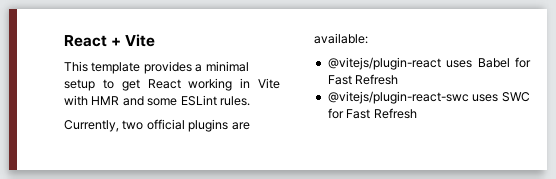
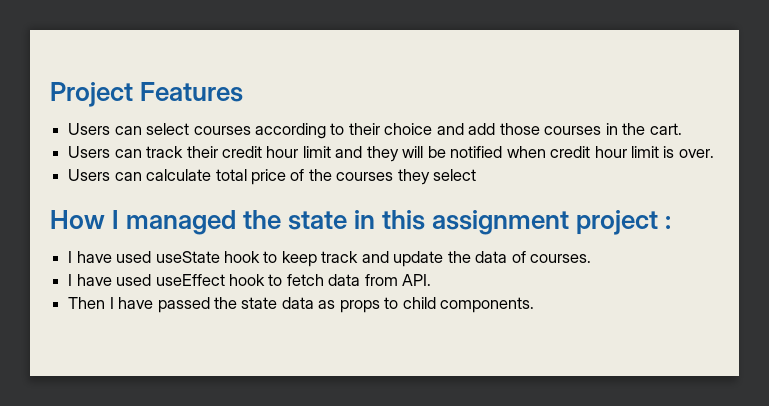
- React + Vite
- This template provides a minimal setup to get React working in Vite with HMR and some ESLint rules.
- Currently, two official plugins are available:
- @vitejs/plugin-react uses Babel for Fast Refresh
- @vitejs/plugin-react-swc uses SWC for Fast Refresh
+ Project Features
+ Users can select courses according to their choice and add those courses in the cart.
+ Users can track their credit hour limit and they will be notified when credit hour limit is over.
+ Users can calculate total price of the courses they select
+ How I managed the state in this assignment project :
+ I have used useState hook to keep track and update the data of courses.
+ I have used useEffect hook to fetch data from API.
+ Then I have passed the state data as props to child components.

